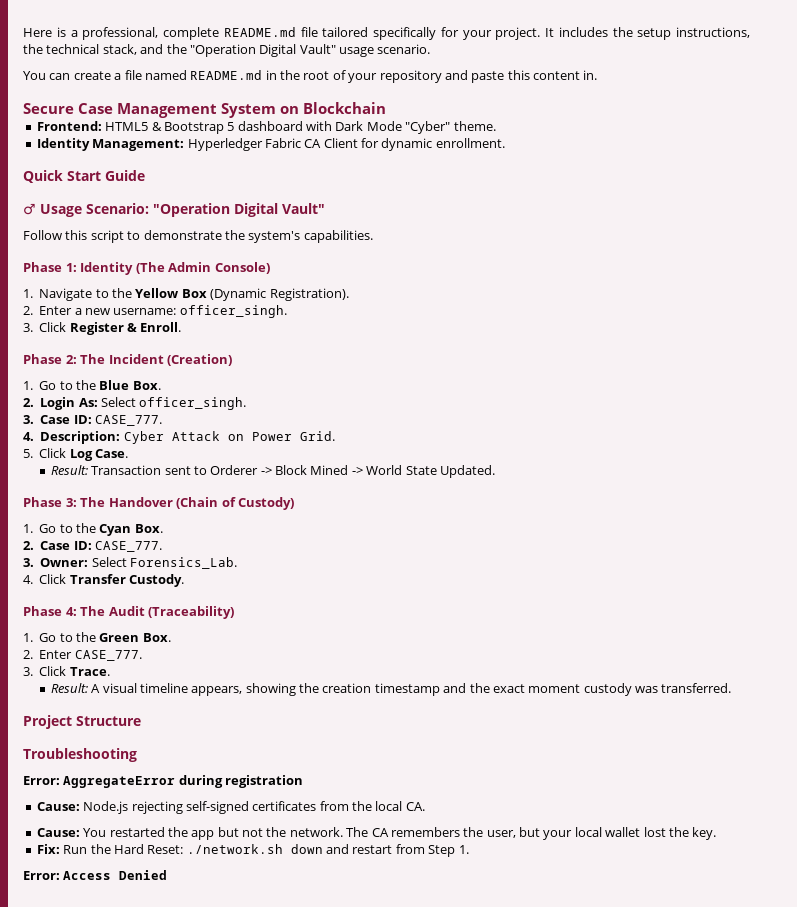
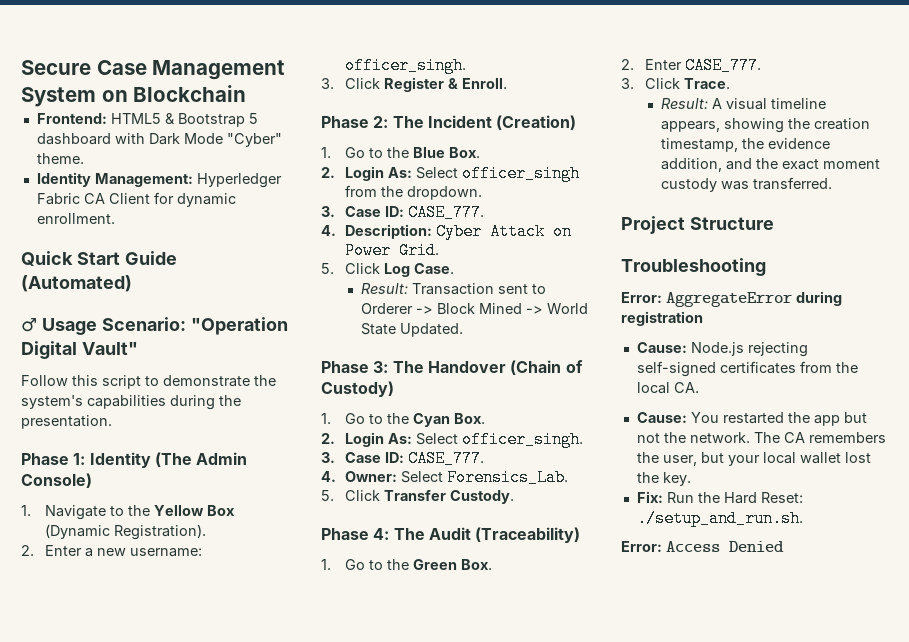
- Here is a professional, complete README.md file tailored specifically for your project. It includes the setup instructions, the technical stack, and the "Operation Digital Vault" usage scenario.
- You can create a file named README.md in the root of your repository and paste this content in.
- Quick Start Guide
+ Quick Start Guide (Automated)
- Follow this script to demonstrate the system's capabilities.
+ Follow this script to demonstrate the system's capabilities during the presentation.
- 2. Login As: Select officer_singh.
+ 2. Login As: Select officer_singh from the dropdown.
- 2. Case ID: CASE_777.
- 3. Owner: Select Forensics_Lab.
+ 2. Login As: Select officer_singh.
+ 3. Case ID: CASE_777.
+ 4. Owner: Select Forensics_Lab.
- 4. Click Transfer Custody.
+ 5. Click Transfer Custody.
- Result: A visual timeline appears, showing the creation timestamp and the exact moment custody was transferred.
+ Result: A visual timeline appears, showing the creation timestamp, the evidence addition, and the exact moment custody was transferred.
- Fix: Run the Hard Reset: ./network.sh down and restart from Step 1.
+ Fix: Run the Hard Reset: ./setup_and_run.sh.

